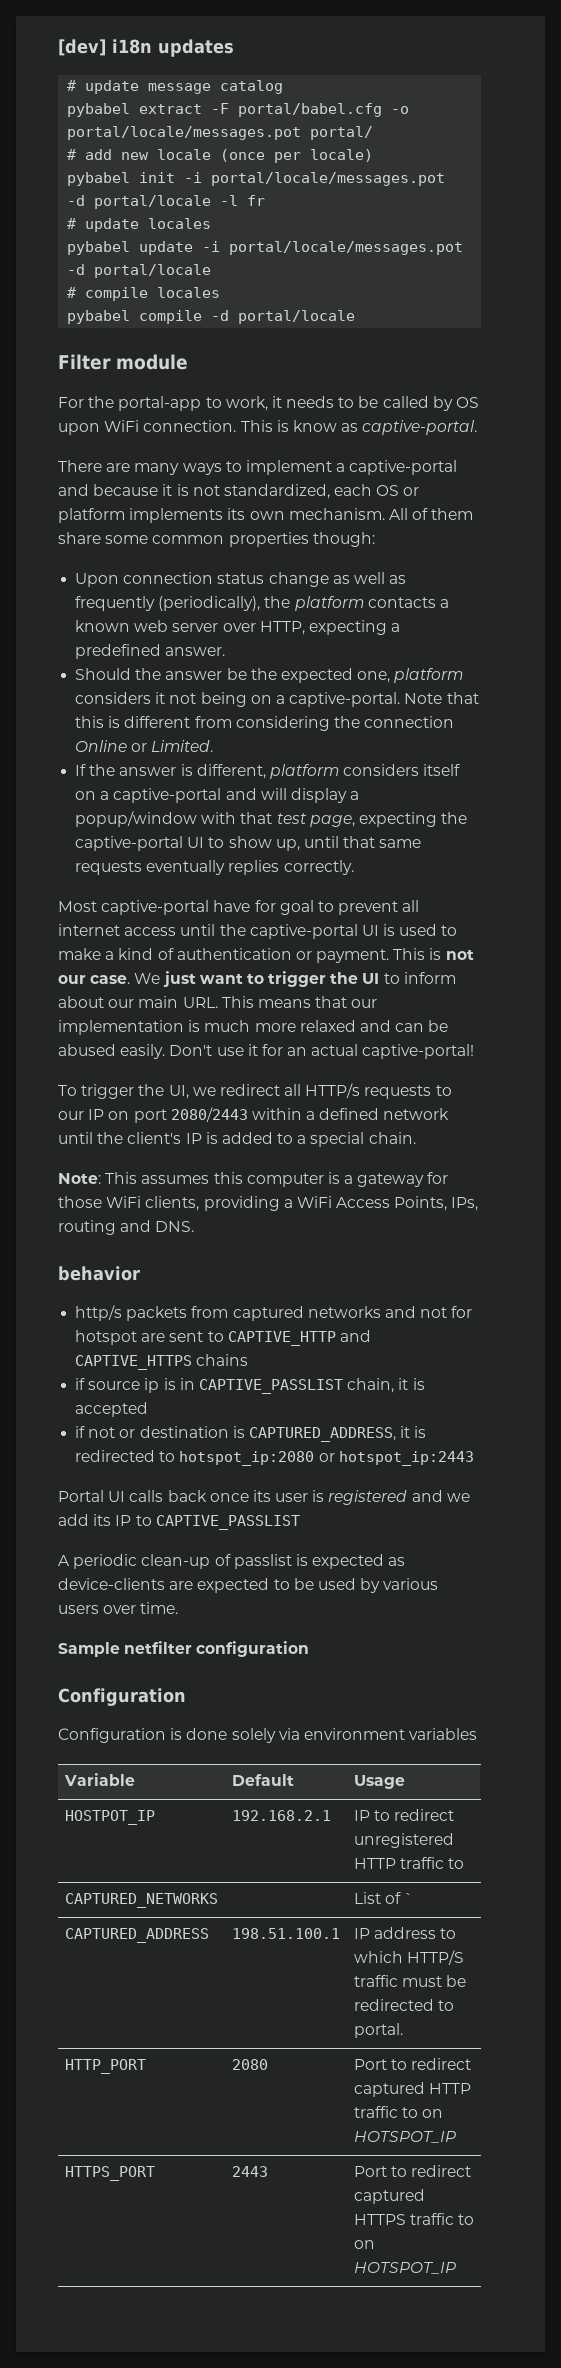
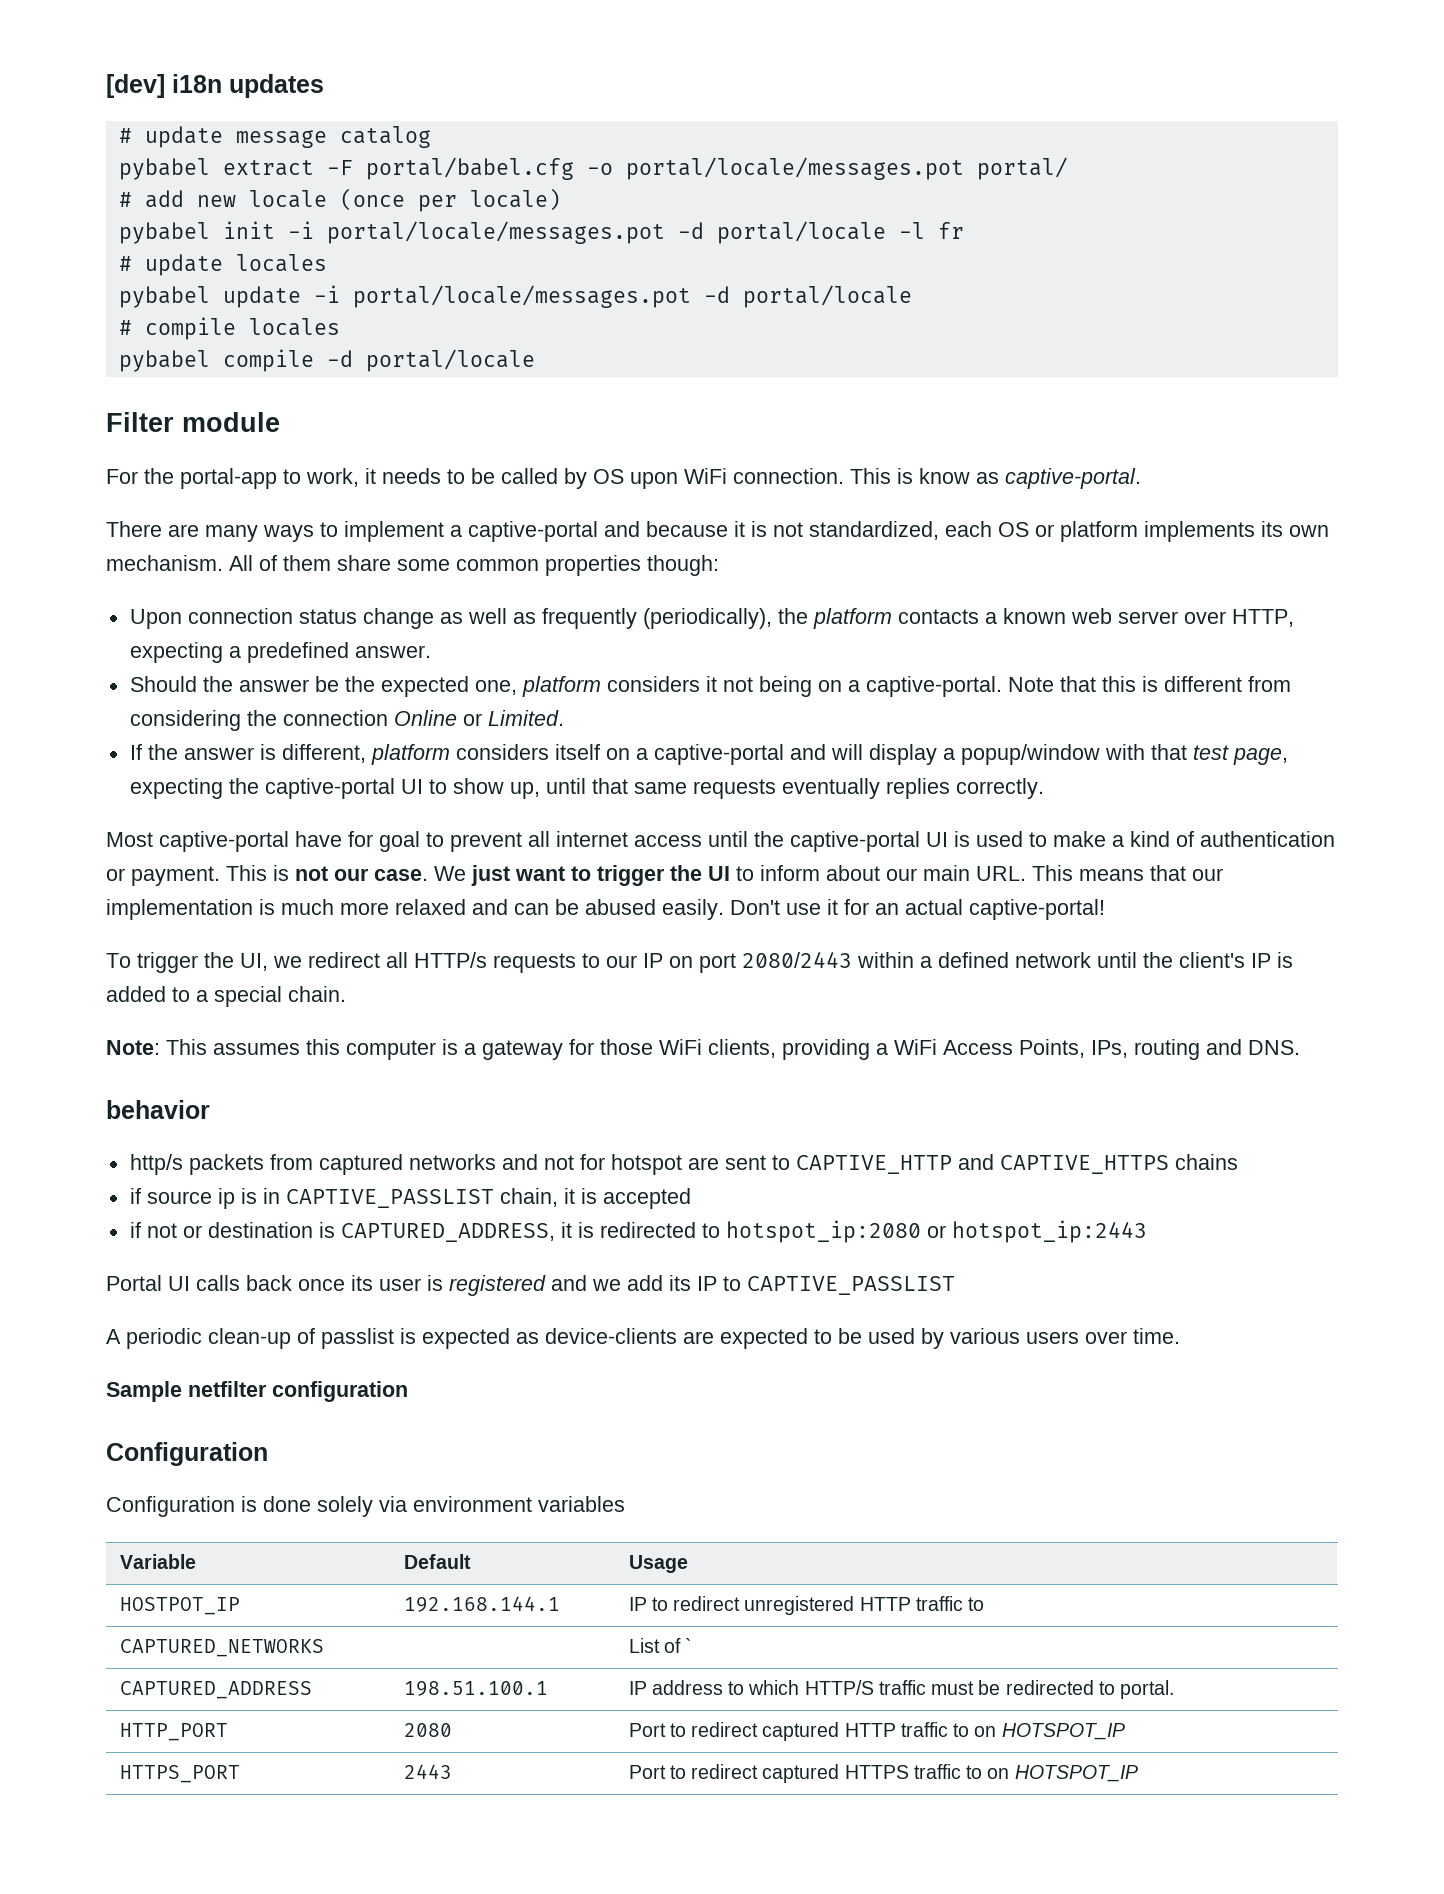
- HOSTPOT_IP | 192.168.2.1 | IP to redirect unregistered HTTP traffic to
+ HOSTPOT_IP | 192.168.144.1 | IP to redirect unregistered HTTP traffic to

